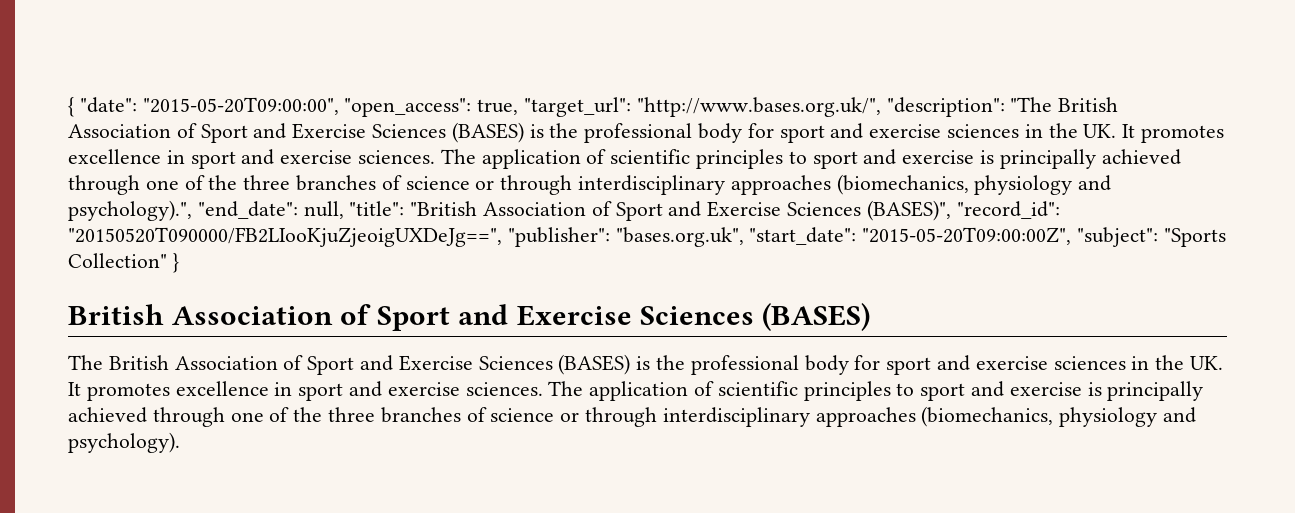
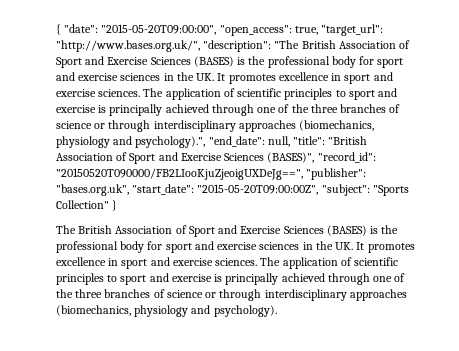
  The application of scientific principles to sport and exercise is principally achieved through one of the three branches of science or through interdisciplinary approaches (biomechanics, physiology and psychology).", "end_date": null, "title": "British Association of Sport and Exercise Sciences (BASES)", "record_id": "20150520T090000/FB2LIooKjuZjeoigUXDeJg==", "publisher": "bases.org.uk", "start_date": "2015-05-20T09:00:00Z", "subject": "Sports Collection" }
- British Association of Sport and Exercise Sciences (BASES)

